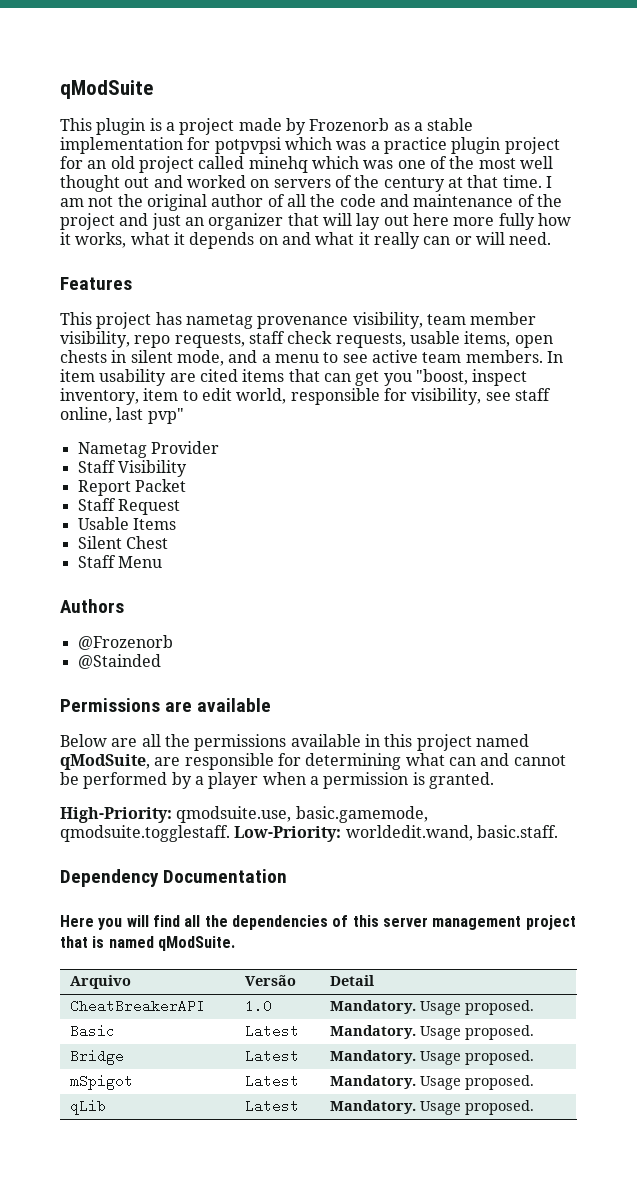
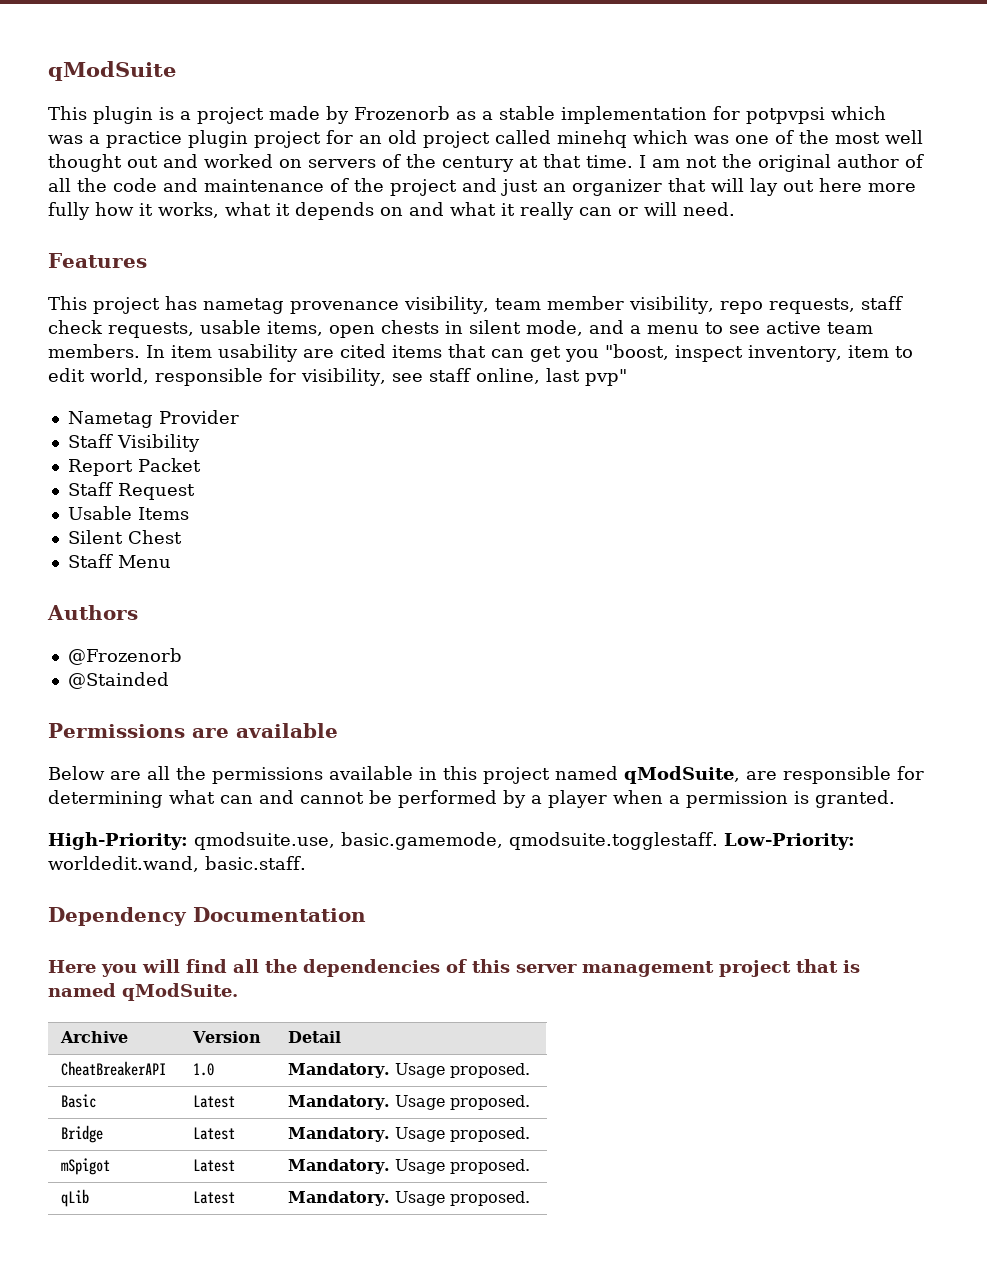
- Arquivo | Versão | Detail
+ Archive | Version | Detail

